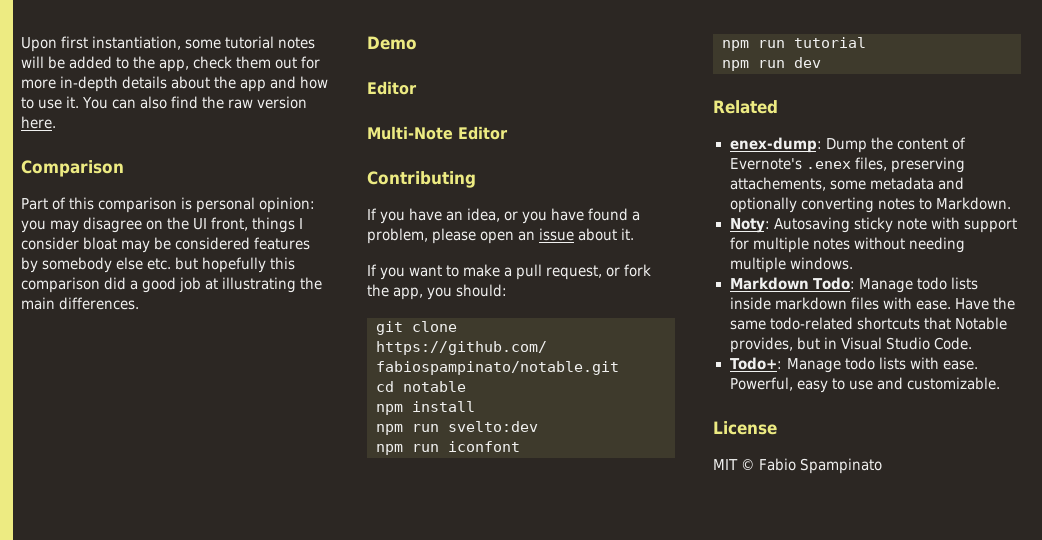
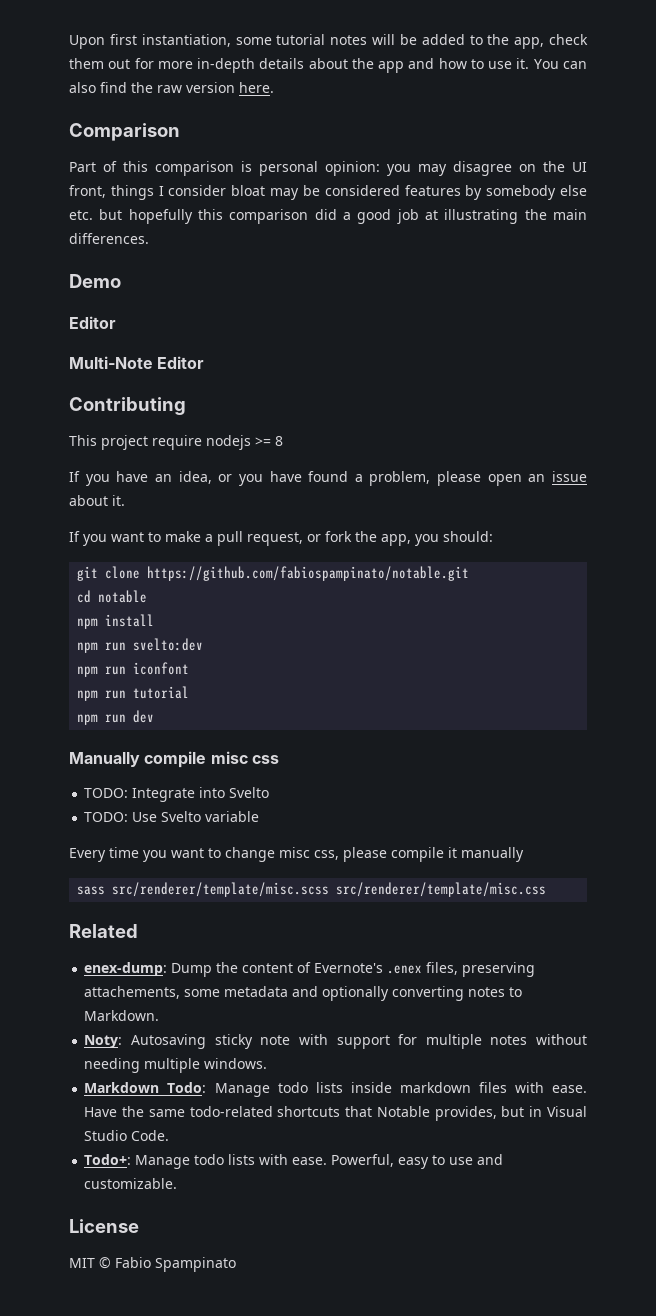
+ This project require nodejs >= 8
+ Manually compile misc css
+ TODO: Integrate into Svelto
+ TODO: Use Svelto variable
+ Every time you want to change misc css, please compile it manually
+ sass src/renderer/template/misc.scss src/renderer/template/misc.css

